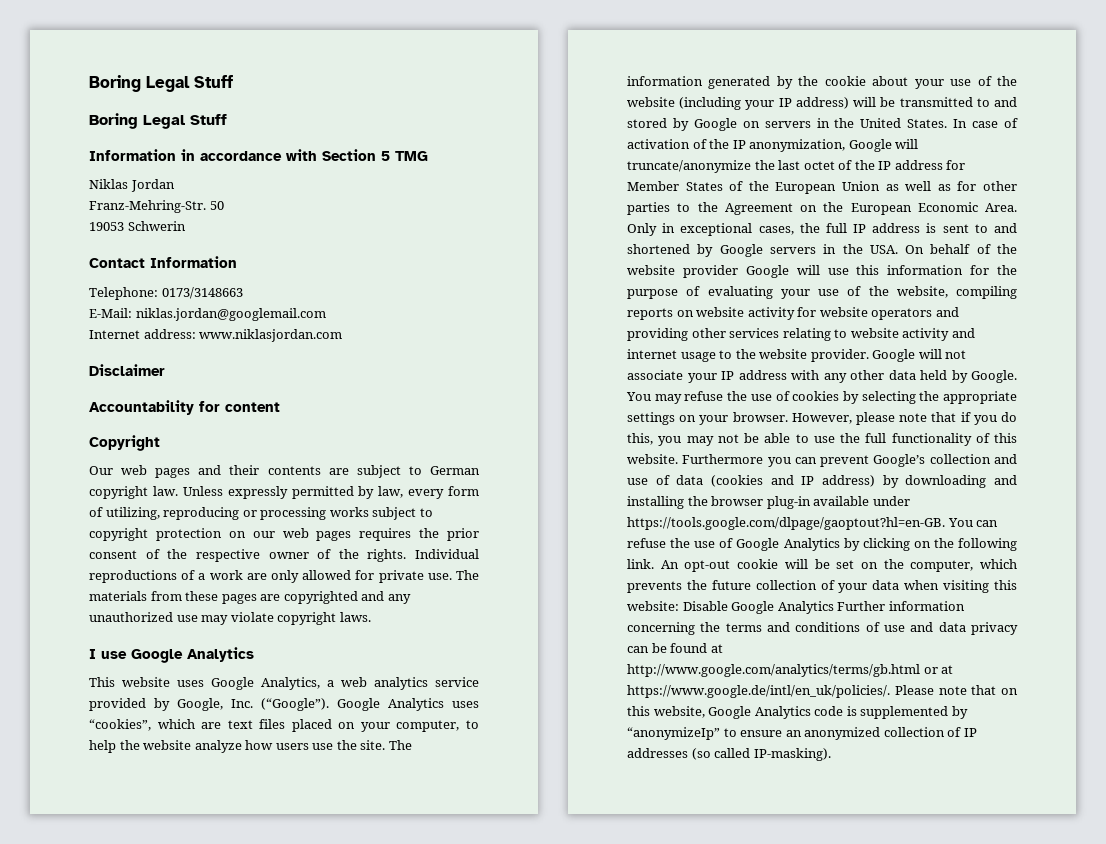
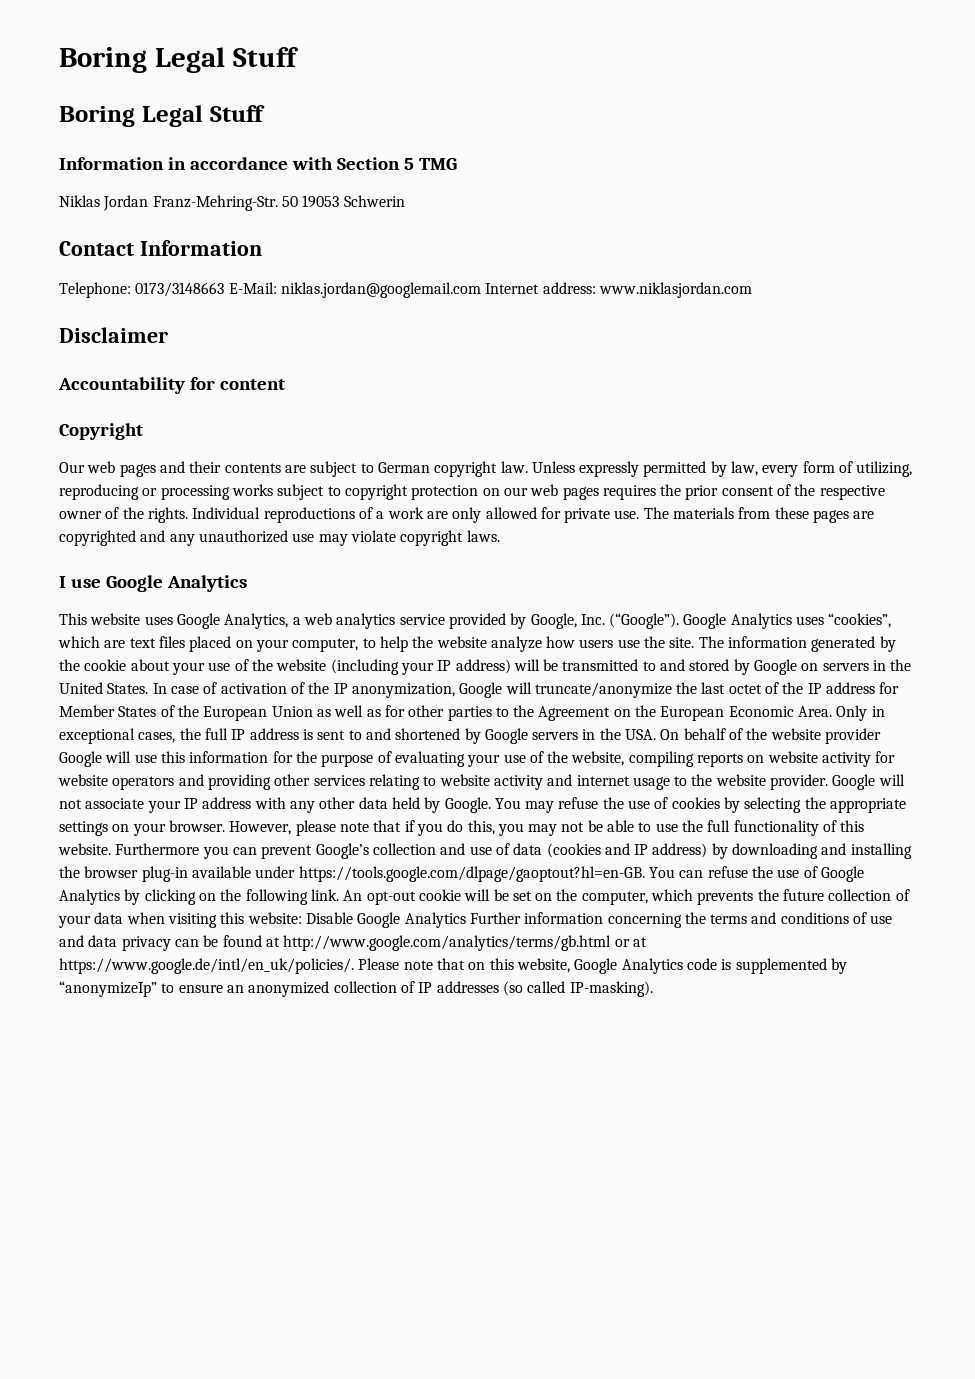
- Niklas Jordan
- Franz-Mehring-Str.
+ Niklas Jordan Franz-Mehring-Str.
- 50
- 19053 Schwerin
+ 50 19053 Schwerin
- Telephone: 0173/3148663
- E-Mail: niklas.jordan@googlemail.com
- Internet address: www.niklasjordan.com
+ Telephone: 0173/3148663 E-Mail: niklas.jordan@googlemail.com Internet address: www.niklasjordan.com

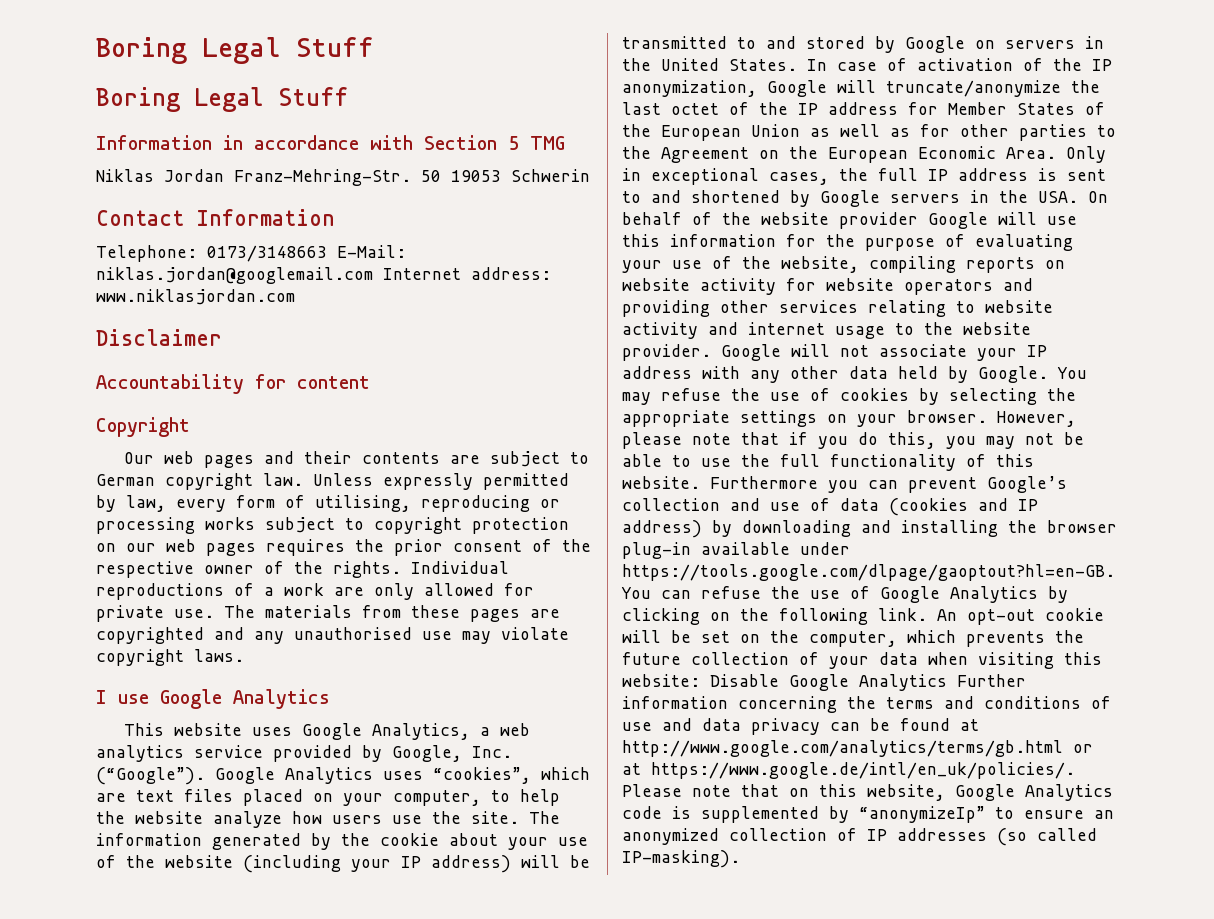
- Unless expressly permitted by law, every form of utilizing, reproducing or processing works subject to copyright protection on our web pages requires the prior consent of the respective owner of the rights.
+ Unless expressly permitted by law, every form of utilising, reproducing or processing works subject to copyright protection on our web pages requires the prior consent of the respective owner of the rights.
- The materials from these pages are copyrighted and any unauthorized use may violate copyright laws.
+ The materials from these pages are copyrighted and any unauthorised use may violate copyright laws.

